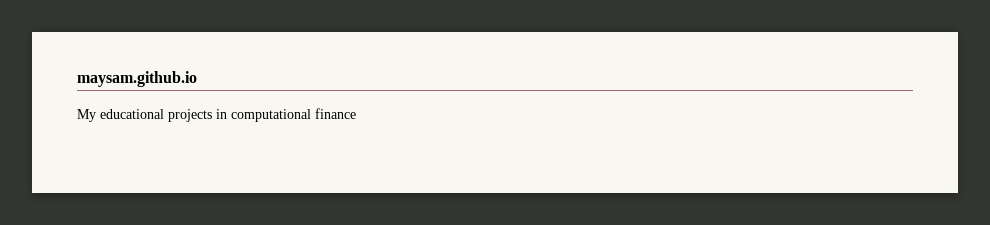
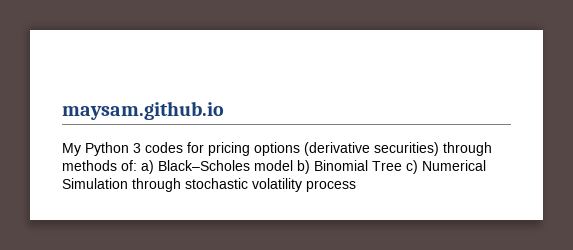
- My educational projects in computational finance
+ My Python 3 codes for pricing options (derivative securities) through methods of: a) Black–Scholes model b) Binomial Tree c) Numerical Simulation through stochastic volatility process

